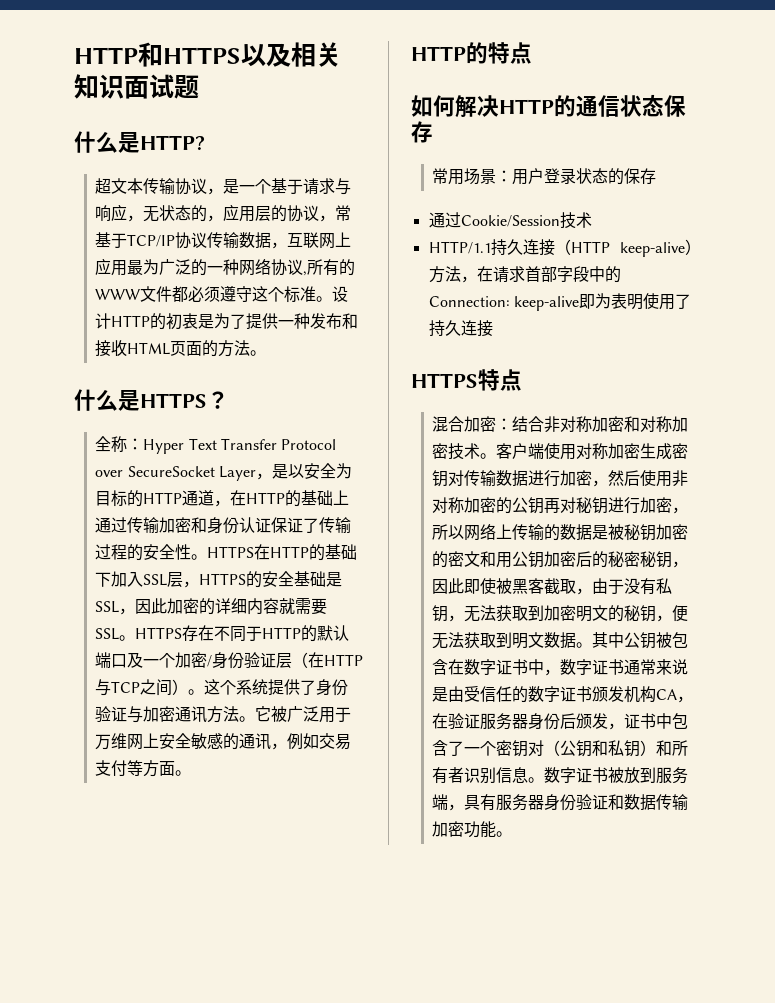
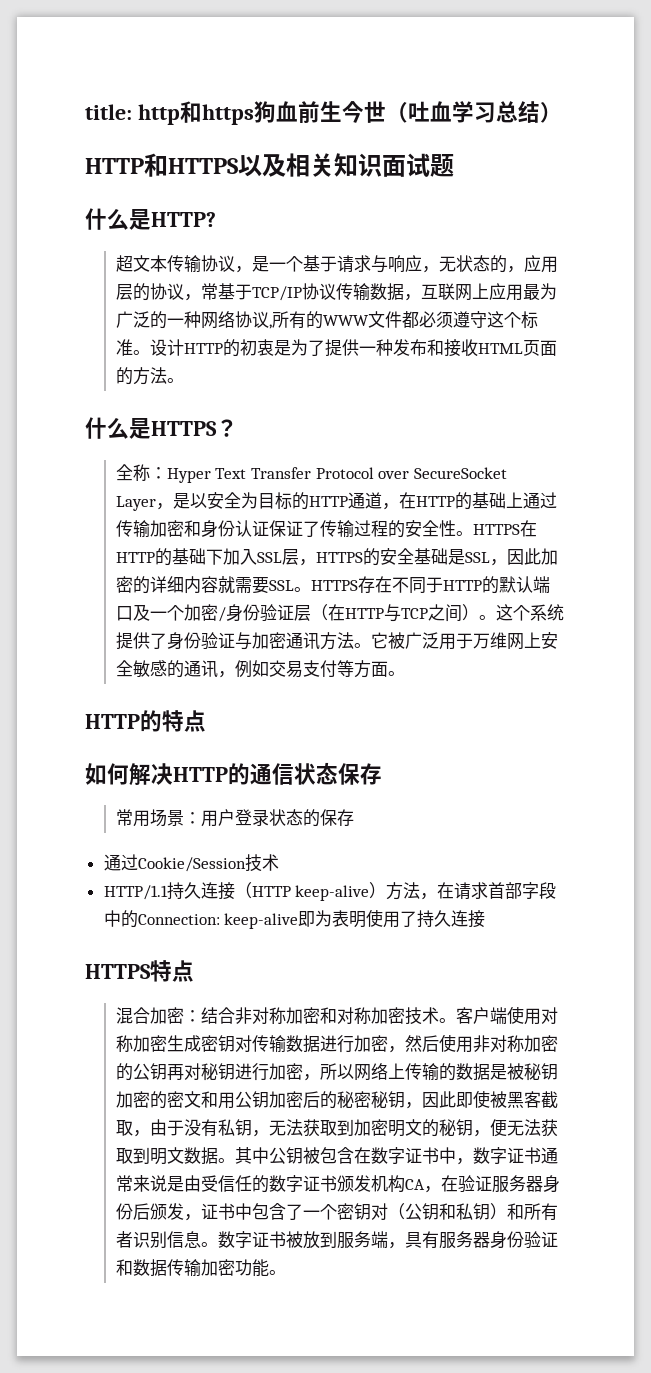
+ title: http和https狗血前生今世（吐血学习总结）

